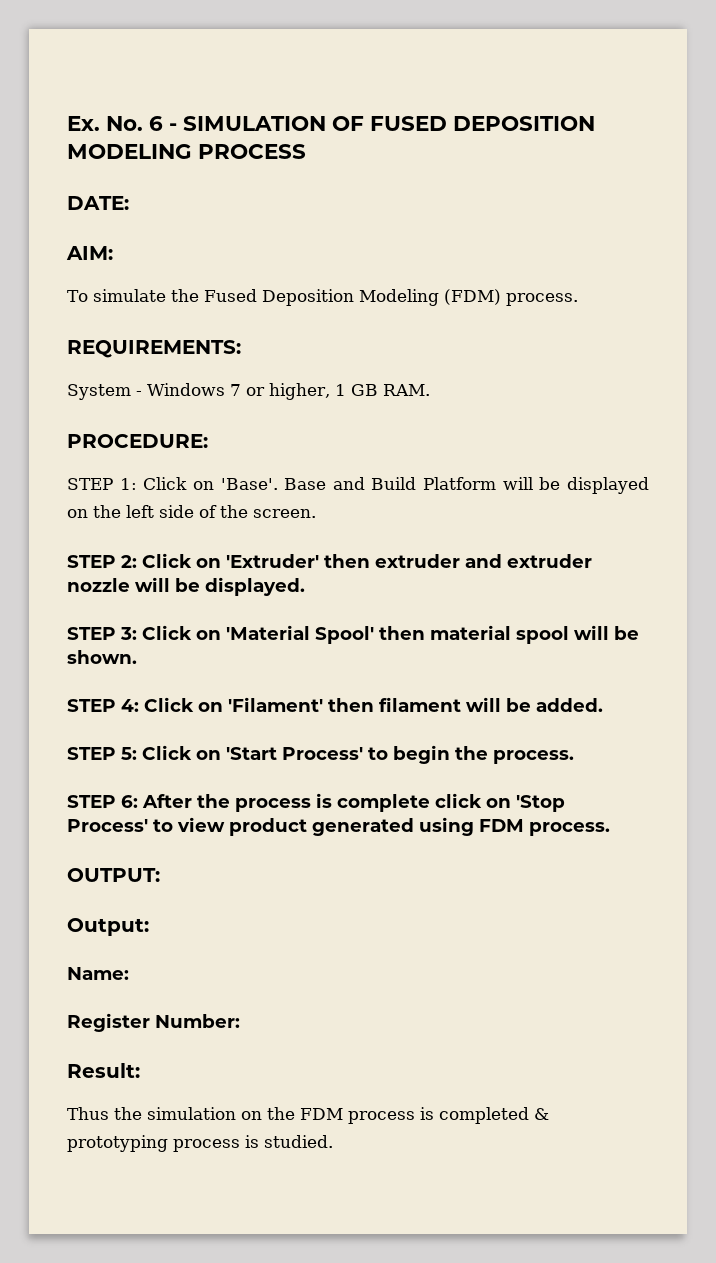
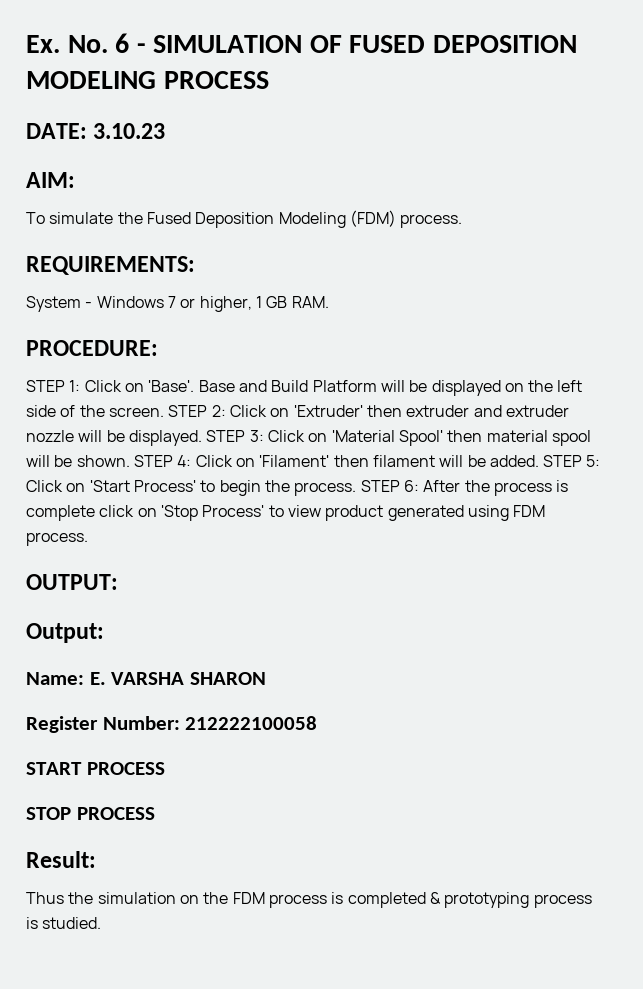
- DATE:
+ DATE: 3.10.23
- Base and Build Platform will be displayed on the left side of the screen.
- STEP 2:
+ Base and Build Platform will be displayed on the left side of the screen. STEP 2:
- Click on 'Extruder' then extruder and extruder nozzle will be displayed.
- STEP 3:
+ Click on 'Extruder' then extruder and extruder nozzle will be displayed. STEP 3:
- Click on 'Material Spool' then material spool will be shown.
- STEP 4:
+ Click on 'Material Spool' then material spool will be shown. STEP 4:
- Click on 'Filament' then filament will be added.
- STEP 5:
+ Click on 'Filament' then filament will be added. STEP 5:
- Click on 'Start Process' to begin the process.
- STEP 6:
+ Click on 'Start Process' to begin the process. STEP 6:
- Name:
+ Name: E. VARSHA SHARON
- Register Number:
+ Register Number: 212222100058
+ START PROCESS
+ STOP PROCESS

